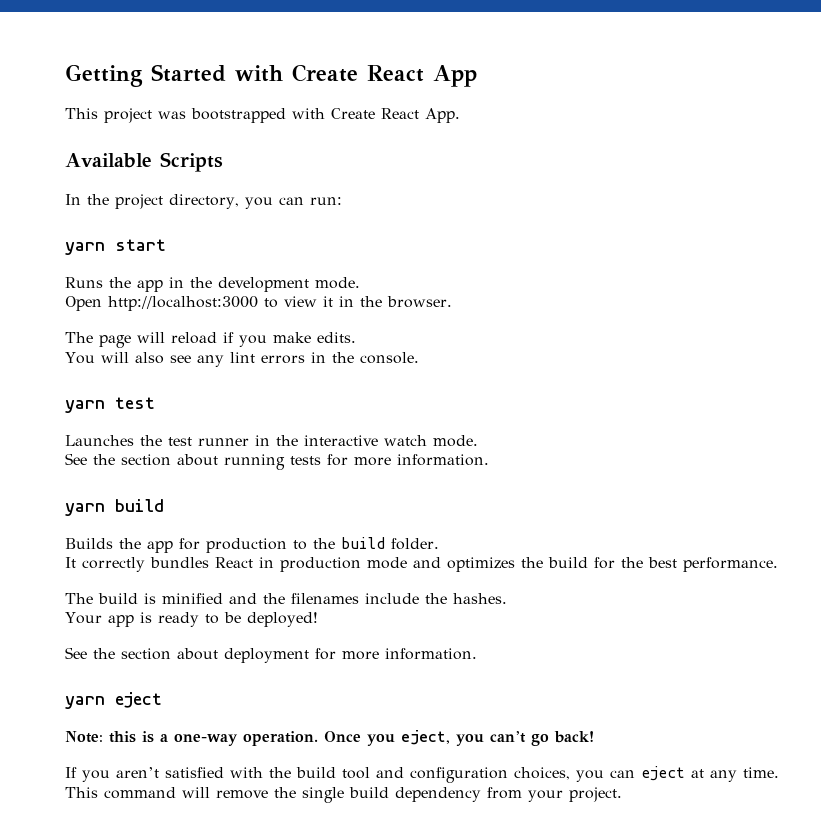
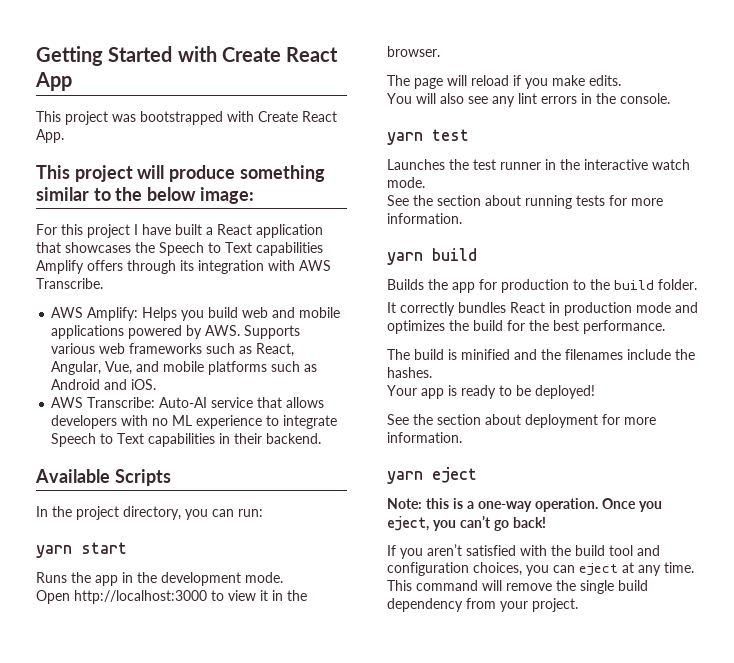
+ This project will produce something similar to the below image:
+ For this project I have built a React application that showcases the Speech to Text capabilities Amplify offers through its integration with AWS Transcribe.
+ AWS Amplify: Helps you build web and mobile applications powered by AWS. Supports various web frameworks such as React, Angular, Vue, and mobile platforms such as Android and iOS.
+ AWS Transcribe: Auto-AI service that allows developers with no ML experience to integrate Speech to Text capabilities in their backend.

